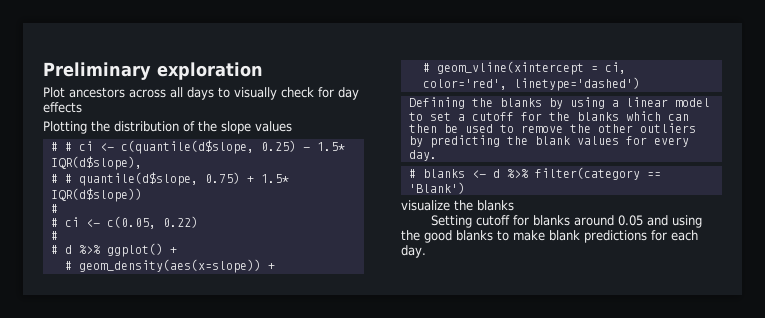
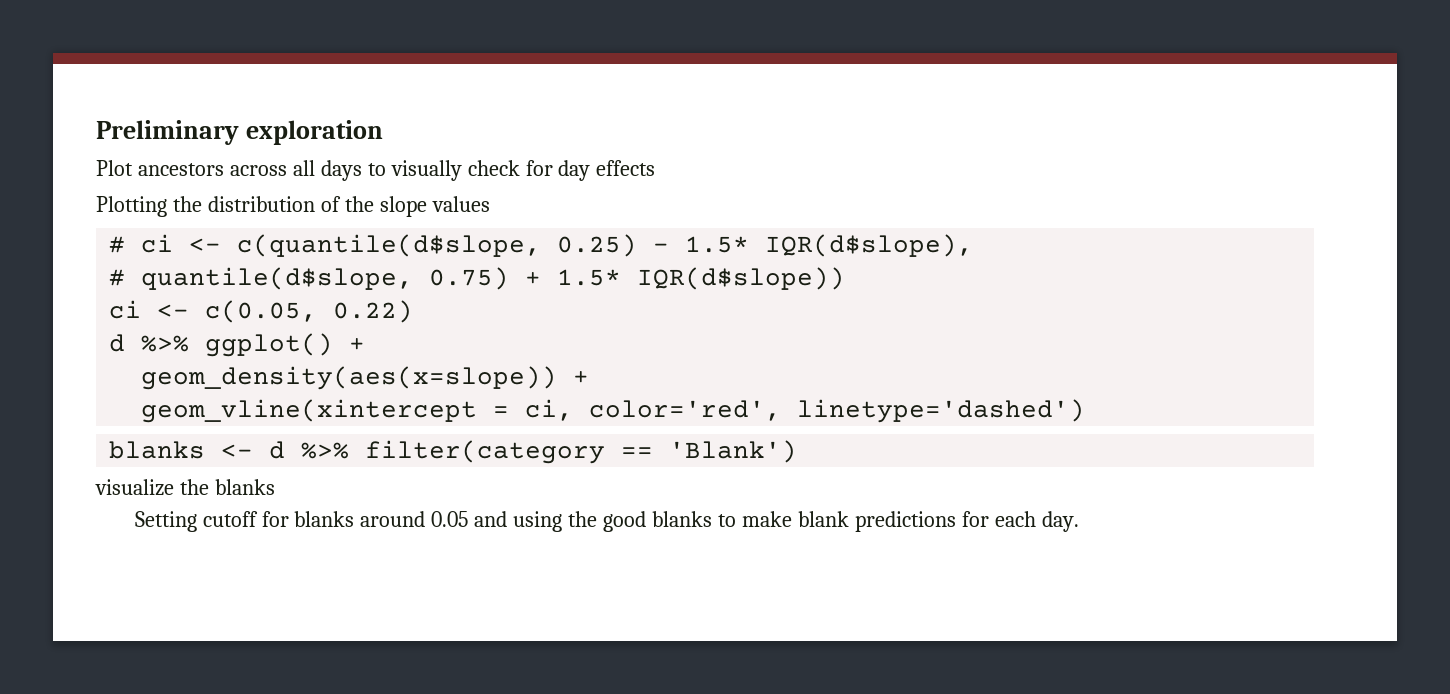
- # # ci <- c(quantile(d$slope, 0.25) - 1.5* IQR(d$slope),
+ # ci <- c(quantile(d$slope, 0.25) - 1.5* IQR(d$slope),
- # # quantile(d$slope, 0.75) + 1.5* IQR(d$slope))
- #
- # ci <- c(0.05, 0.22)
- #
- # d %>% ggplot() +
+ # quantile(d$slope, 0.75) + 1.5* IQR(d$slope))
+ ci <- c(0.05, 0.22)
+ d %>% ggplot() +
- # geom_density(aes(x=slope)) +
+ geom_density(aes(x=slope)) +
- # geom_vline(xintercept = ci, color='red', linetype='dashed')
+ geom_vline(xintercept = ci, color='red', linetype='dashed')
- Defining the blanks by using a linear model to set a cutoff for the blanks which can then be used to remove the other outliers by predicting the blank values for every day.
- # blanks <- d %>% filter(category == 'Blank')
+ blanks <- d %>% filter(category == 'Blank')

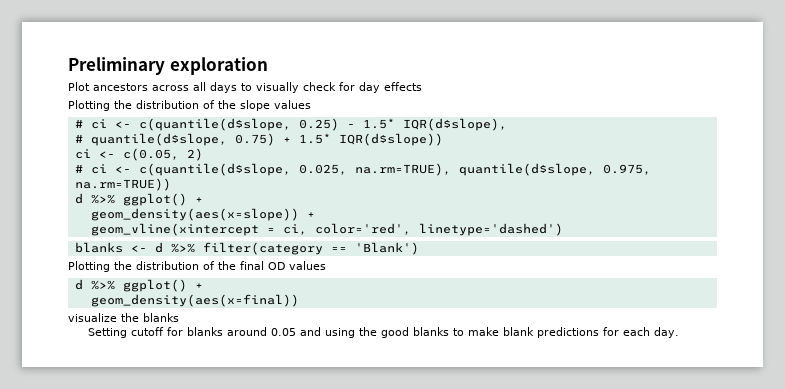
- ci <- c(0.05, 0.22)
+ ci <- c(0.05, 2)
+ # ci <- c(quantile(d$slope, 0.025, na.rm=TRUE), quantile(d$slope, 0.975, na.rm=TRUE))
+ Plotting the distribution of the final OD values
+ d %>% ggplot() +
+ geom_density(aes(x=final))

